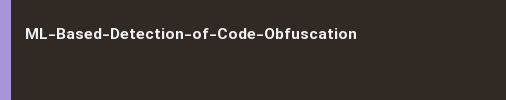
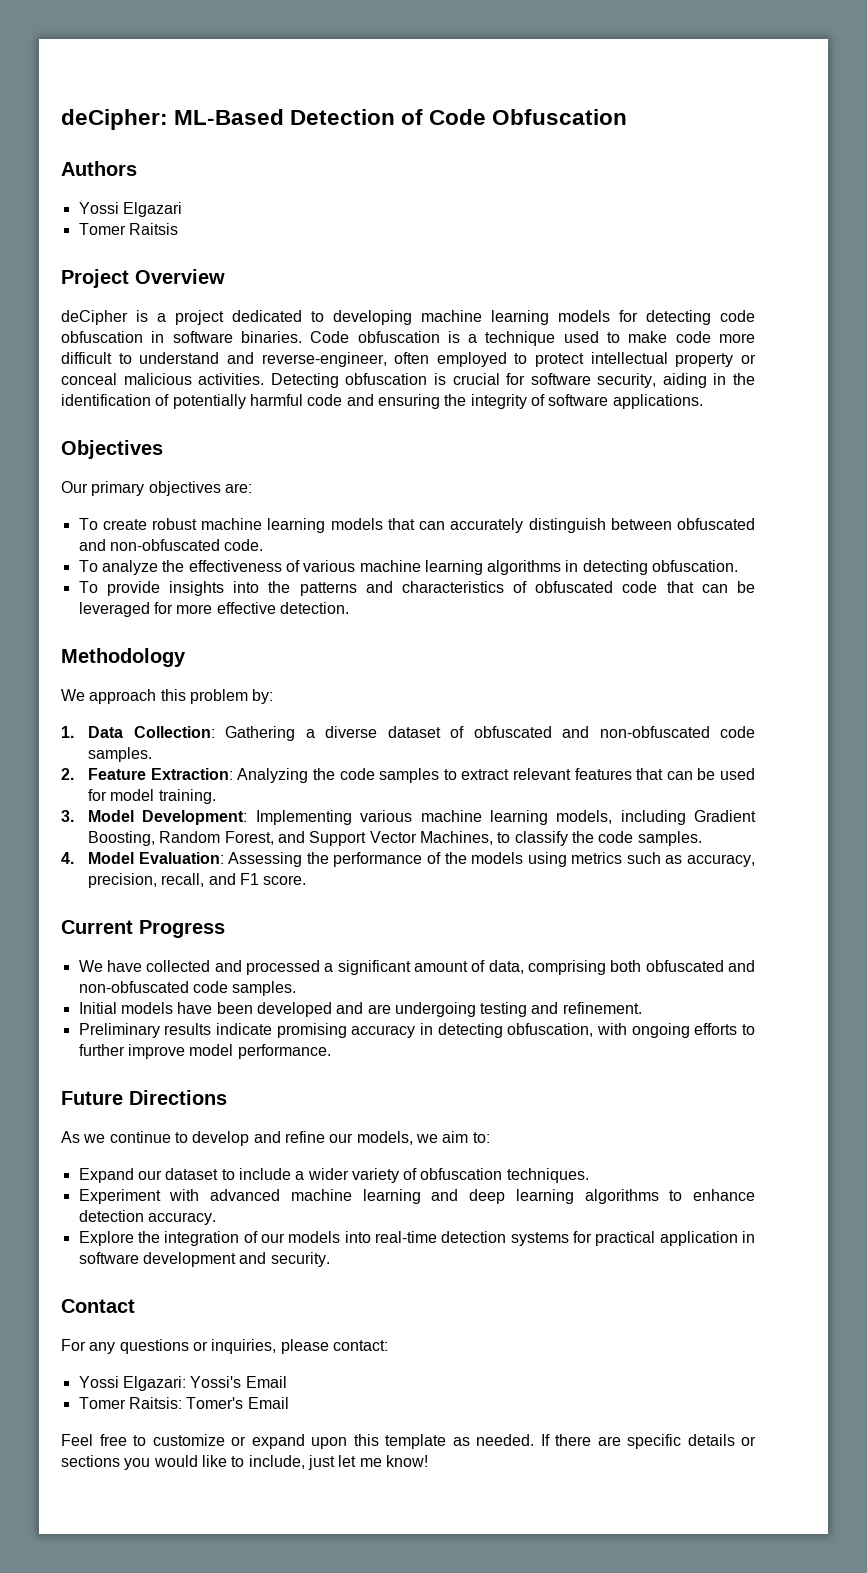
- ML-Based-Detection-of-Code-Obfuscation
+ deCipher: ML-Based Detection of Code Obfuscation
+ Authors
+ Yossi Elgazari
+ Tomer Raitsis
+ Project Overview
+ deCipher is a project dedicated to developing machine learning models for detecting code obfuscation in software binaries. Code obfuscation is a technique used to make code more difficult to understand and reverse-engineer, often employed to protect intellectual property or conceal malicious activities. Detecting obfuscation is crucial for software security, aiding in the identification of potentially harmful code and ensuring the integrity of software applications.
+ Objectives
+ Our primary objectives are:
+ To create robust machine learning models that can accurately distinguish between obfuscated and non-obfuscated code.
+ To analyze the effectiveness of various machine learning algorithms in detecting obfuscation.
+ To provide insights into the patterns and characteristics of obfuscated code that can be leveraged for more effective detection.
+ Methodology
+ We approach this problem by:
+ 1. Data Collection: Gathering a diverse dataset of obfuscated and non-obfuscated code samples.
+ 2. Feature Extraction: Analyzing the code samples to extract relevant features that can be used for model training.
+ 3. Model Development: Implementing various machine learning models, including Gradient Boosting, Random Forest, and Support Vector Machines, to classify the code samples.
+ 4. Model Evaluation: Assessing the performance of the models using metrics such as accuracy, precision, recall, and F1 score.
+ Current Progress
+ We have collected and processed a significant amount of data, comprising both obfuscated and non-obfuscated code samples.
+ Initial models have been developed and are undergoing testing and refinement.
+ Preliminary results indicate promising accuracy in detecting obfuscation, with ongoing efforts to further improve model performance.
+ Future Directions
+ As we continue to develop and refine our models, we aim to:
+ Expand our dataset to include a wider variety of obfuscation techniques.
+ Experiment with advanced machine learning and deep learning algorithms to enhance detection accuracy.
+ Explore the integration of our models into real-time detection systems for practical application in software development and security.
+ Contact
+ For any questions or inquiries, please contact:
+ Yossi Elgazari: Yossi's Email
+ Tomer Raitsis: Tomer's Email
+ Feel free to customize or expand upon this template as needed. If there are specific details or sections you would like to include, just let me know!

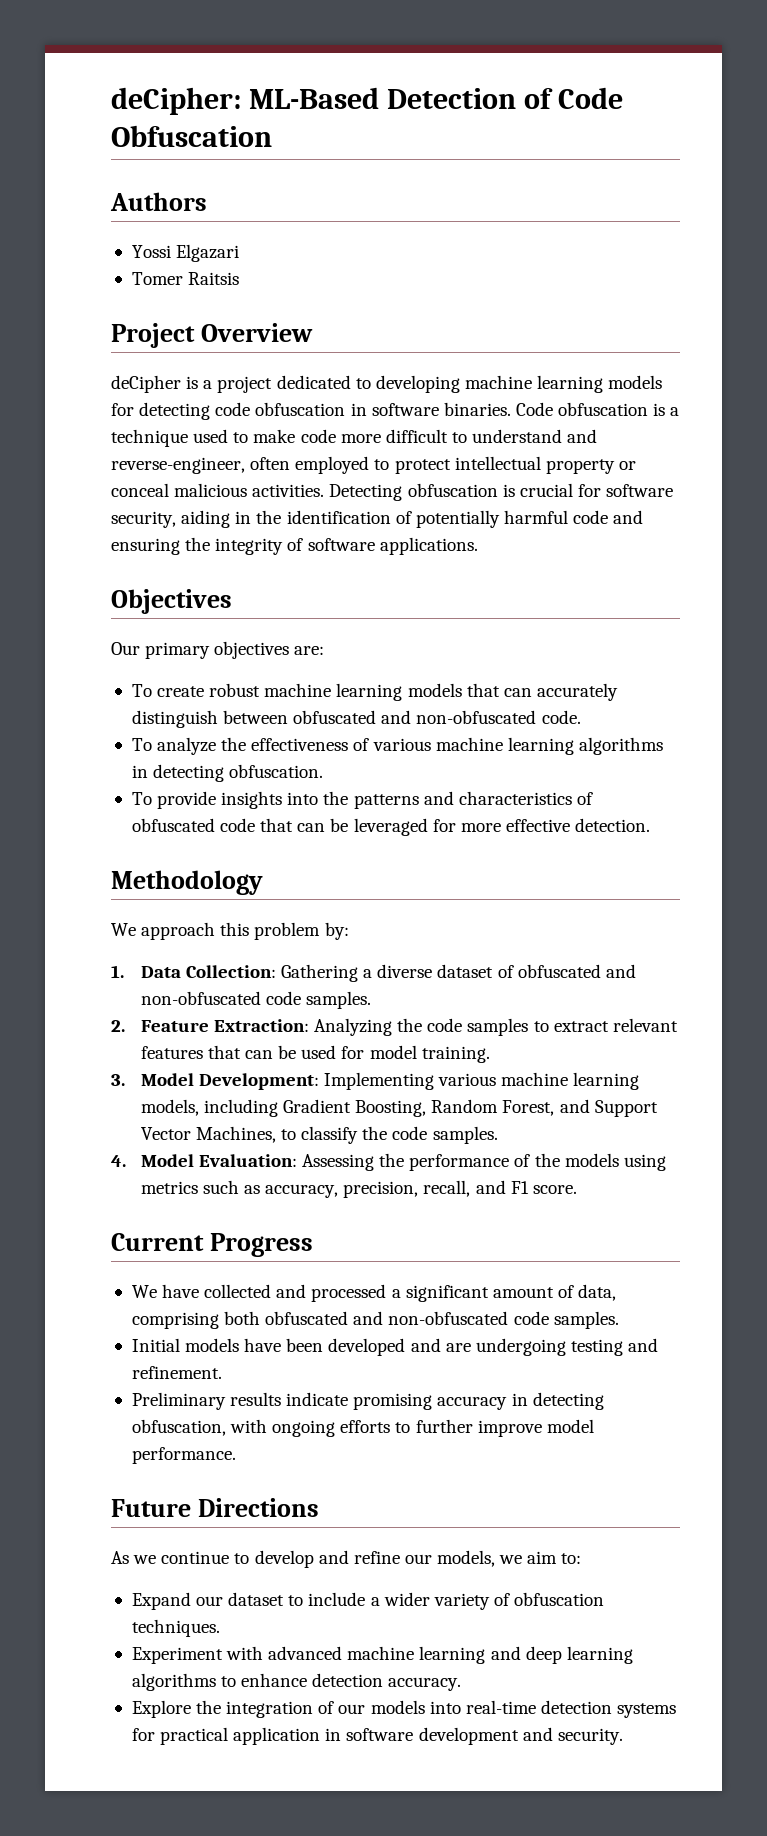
- Contact
- For any questions or inquiries, please contact:
- Yossi Elgazari: Yossi's Email
- Tomer Raitsis: Tomer's Email
- Feel free to customize or expand upon this template as needed. If there are specific details or sections you would like to include, just let me know!

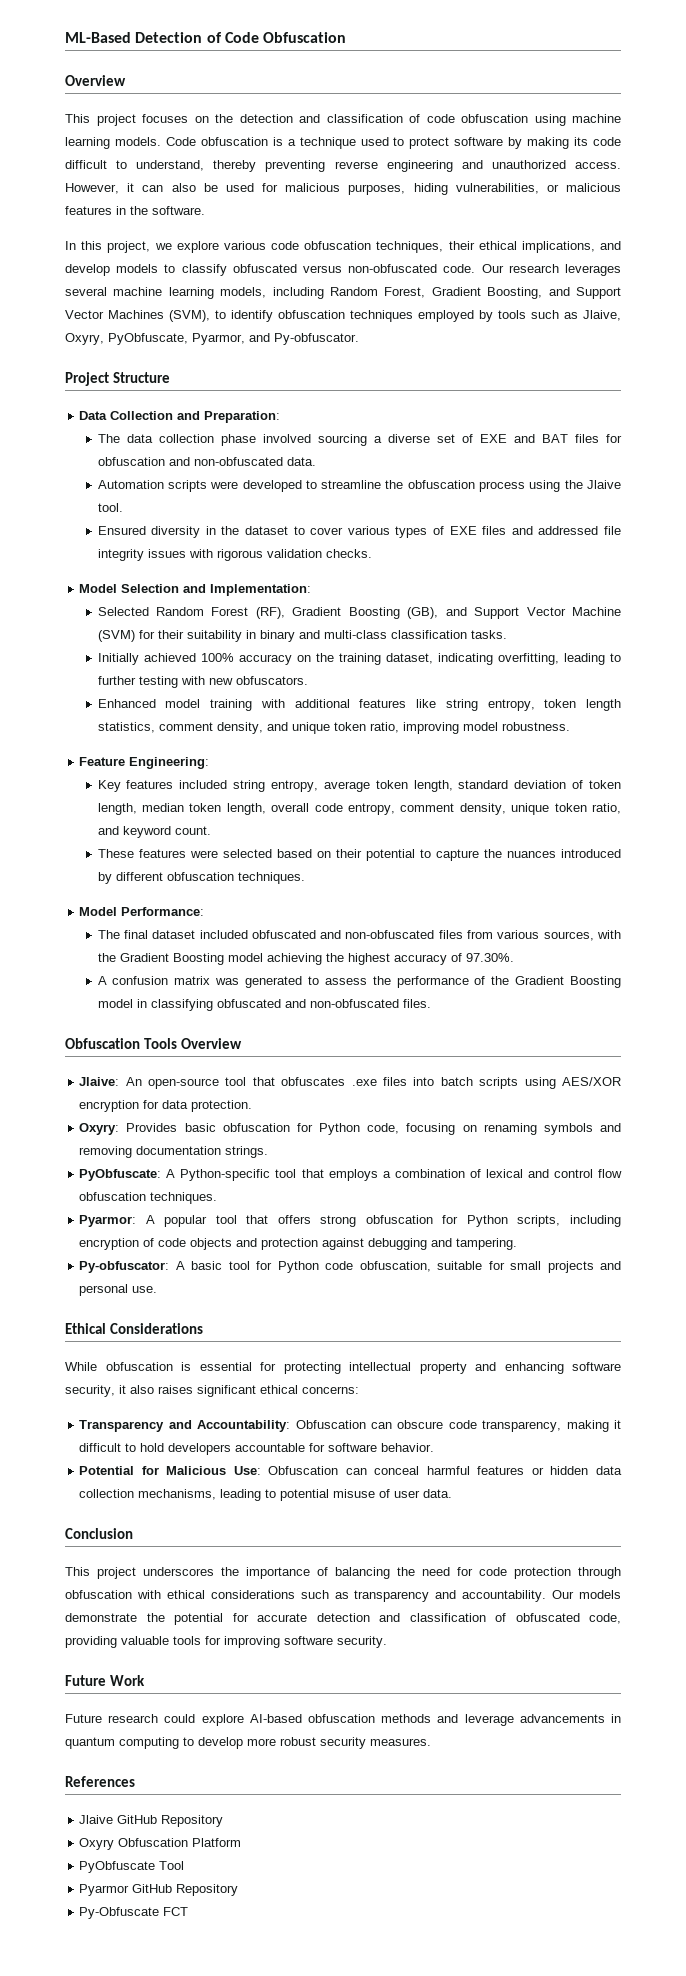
- deCipher: ML-Based Detection of Code Obfuscation
- Authors
- Yossi Elgazari
- Tomer Raitsis
- Project Overview
- deCipher is a project dedicated to developing machine learning models for detecting code obfuscation in software binaries.
+ ML-Based Detection of Code Obfuscation
+ Overview
+ This project focuses on the detection and classification of code obfuscation using machine learning models.
- Code obfuscation is a technique used to make code more difficult to understand and reverse-engineer, often employed to protect intellectual property or conceal malicious activities. Detecting obfuscation is crucial for software security, aiding in the identification of potentially harmful code and ensuring the integrity of software applications.
- Objectives
- Our primary objectives are:
- To create robust machine learning models that can accurately distinguish between obfuscated and non-obfuscated code.
- To analyze the effectiveness of various machine learning algorithms in detecting obfuscation.
- To provide insights into the patterns and characteristics of obfuscated code that can be leveraged for more effective detection.
- Methodology
- We approach this problem by:
- 1. Data Collection: Gathering a diverse dataset of obfuscated and non-obfuscated code samples.
- 2. Feature Extraction: Analyzing the code samples to extract relevant features that can be used for model training.
- 3. Model Development: Implementing various machine learning models, including Gradient Boosting, Random Forest, and Support Vector Machines, to classify the code samples.
- 4. Model Evaluation: Assessing the performance of the models using metrics such as accuracy, precision, recall, and F1 score.
- Current Progress
- We have collected and processed a significant amount of data, comprising both obfuscated and non-obfuscated code samples.
- Initial models have been developed and are undergoing testing and refinement.
- Preliminary results indicate promising accuracy in detecting obfuscation, with ongoing efforts to further improve model performance.
- Future Directions
- As we continue to develop and refine our models, we aim to:
- Expand our dataset to include a wider variety of obfuscation techniques.
- Experiment with advanced machine learning and deep learning algorithms to enhance detection accuracy.
- Explore the integration of our models into real-time detection systems for practical application in software development and security.
+ Code obfuscation is a technique used to protect software by making its code difficult to understand, thereby preventing reverse engineering and unauthorized access. However, it can also be used for malicious purposes, hiding vulnerabilities, or malicious features in the software.
+ In this project, we explore various code obfuscation techniques, their ethical implications, and develop models to classify obfuscated versus non-obfuscated code. Our research leverages several machine learning models, including Random Forest, Gradient Boosting, and Support Vector Machines (SVM), to identify obfuscation techniques employed by tools such as Jlaive, Oxyry, PyObfuscate, Pyarmor, and Py-obfuscator.
+ Project Structure
+ Data Collection and Preparation:
+ The data collection phase involved sourcing a diverse set of EXE and BAT files for obfuscation and non-obfuscated data.
+ Automation scripts were developed to streamline the obfuscation process using the Jlaive tool.
+ Ensured diversity in the dataset to cover various types of EXE files and addressed file integrity issues with rigorous validation checks.
+ Model Selection and Implementation:
+ Selected Random Forest (RF), Gradient Boosting (GB), and Support Vector Machine (SVM) for their suitability in binary and multi-class classification tasks.
+ Initially achieved 100% accuracy on the training dataset, indicating overfitting, leading to further testing with new obfuscators.
+ Enhanced model training with additional features like string entropy, token length statistics, comment density, and unique token ratio, improving model robustness.
+ Feature Engineering:
+ Key features included string entropy, average token length, standard deviation of token length, median token length, overall code entropy, comment density, unique token ratio, and keyword count.
+ These features were selected based on their potential to capture the nuances introduced by different obfuscation techniques.
+ Model Performance:
+ The final dataset included obfuscated and non-obfuscated files from various sources, with the Gradient Boosting model achieving the highest accuracy of 97.30%.
+ A confusion matrix was generated to assess the performance of the Gradient Boosting model in classifying obfuscated and non-obfuscated files.
+ Obfuscation Tools Overview
+ Jlaive: An open-source tool that obfuscates .exe files into batch scripts using AES/XOR encryption for data protection.
+ Oxyry: Provides basic obfuscation for Python code, focusing on renaming symbols and removing documentation strings.
+ PyObfuscate: A Python-specific tool that employs a combination of lexical and control flow obfuscation techniques.
+ Pyarmor: A popular tool that offers strong obfuscation for Python scripts, including encryption of code objects and protection against debugging and tampering.
+ Py-obfuscator: A basic tool for Python code obfuscation, suitable for small projects and personal use.
+ Ethical Considerations
+ While obfuscation is essential for protecting intellectual property and enhancing software security, it also raises significant ethical concerns:
+ Transparency and Accountability: Obfuscation can obscure code transparency, making it difficult to hold developers accountable for software behavior.
+ Potential for Malicious Use: Obfuscation can conceal harmful features or hidden data collection mechanisms, leading to potential misuse of user data.
+ Conclusion
+ This project underscores the importance of balancing the need for code protection through obfuscation with ethical considerations such as transparency and accountability. Our models demonstrate the potential for accurate detection and classification of obfuscated code, providing valuable tools for improving software security.
+ Future Work
+ Future research could explore AI-based obfuscation methods and leverage advancements in quantum computing to develop more robust security measures.
+ References
+ Jlaive GitHub Repository
+ Oxyry Obfuscation Platform
+ PyObfuscate Tool
+ Pyarmor GitHub Repository
+ Py-Obfuscate FCT

